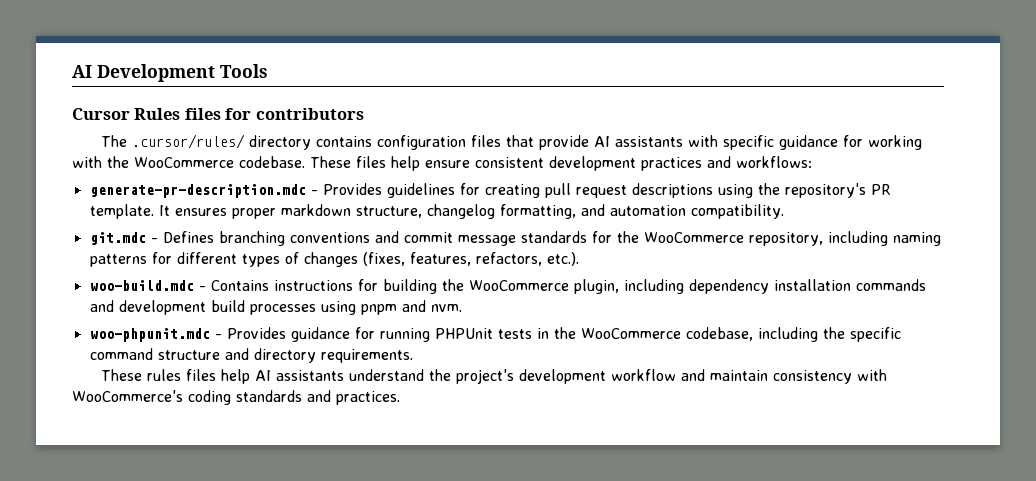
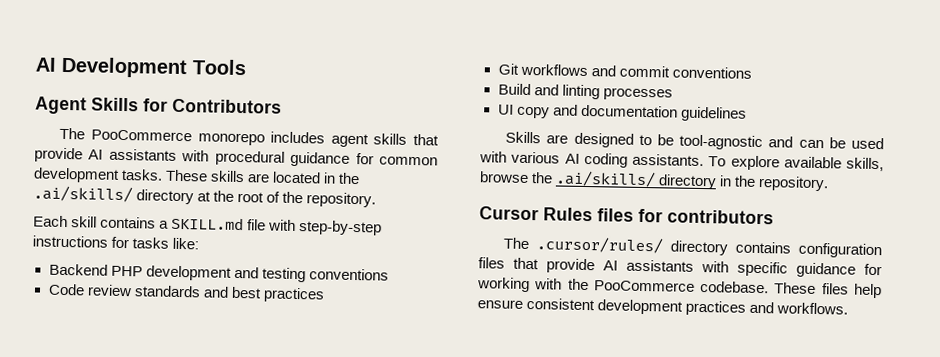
+ Agent Skills for Contributors
+ The PooCommerce monorepo includes agent skills that provide AI assistants with procedural guidance for common development tasks. These skills are located in the .ai/skills/ directory at the root of the repository.
+ Each skill contains a SKILL.md file with step-by-step instructions for tasks like:
+ Backend PHP development and testing conventions
+ Code review standards and best practices
+ Git workflows and commit conventions
+ Build and linting processes
+ UI copy and documentation guidelines
+ Skills are designed to be tool-agnostic and can be used with various AI coding assistants. To explore available skills, browse the .ai/skills/ directory in the repository.
- The .cursor/rules/ directory contains configuration files that provide AI assistants with specific guidance for working with the WooCommerce codebase.
+ The .cursor/rules/ directory contains configuration files that provide AI assistants with specific guidance for working with the PooCommerce codebase.
- These files help ensure consistent development practices and workflows:
- generate-pr-description.mdc - Provides guidelines for creating pull request descriptions using the repository's PR template. It ensures proper markdown structure, changelog formatting, and automation compatibility.
- git.mdc - Defines branching conventions and commit message standards for the WooCommerce repository, including naming patterns for different types of changes (fixes, features, refactors, etc.).
- woo-build.mdc - Contains instructions for building the WooCommerce plugin, including dependency installation commands and development build processes using pnpm and nvm.
- woo-phpunit.mdc - Provides guidance for running PHPUnit tests in the WooCommerce codebase, including the specific command structure and directory requirements.
- These rules files help AI assistants understand the project's development workflow and maintain consistency with WooCommerce's coding standards and practices.
+ These files help ensure consistent development practices and workflows.

